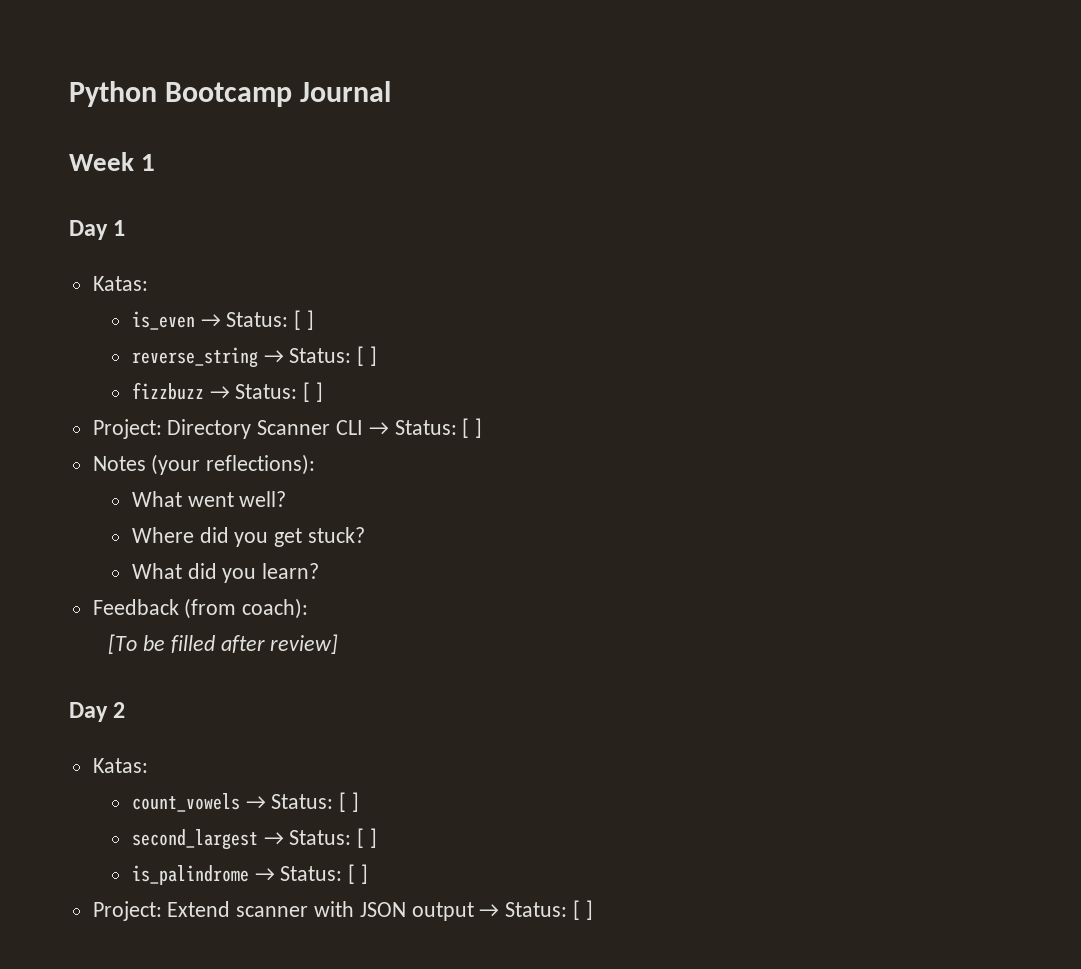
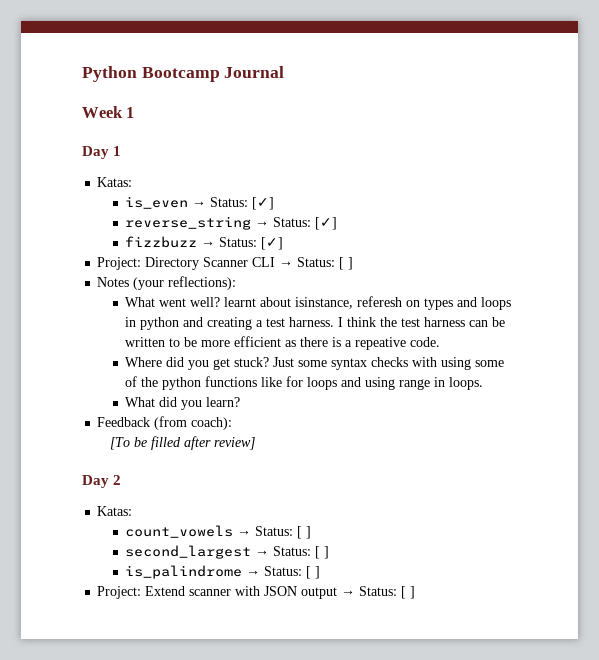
- is_even → Status: [ ]
+ is_even → Status: [✓]
- reverse_string → Status: [ ]
+ reverse_string → Status: [✓]
- fizzbuzz → Status: [ ]
+ fizzbuzz → Status: [✓]
- What went well?
+ What went well? learnt about isinstance, referesh on types and loops in python and creating a test harness. I think the test harness can be written to be more efficient as there is a repeative code.
+ Just some syntax checks with using some of the python functions like for loops and using range in loops.

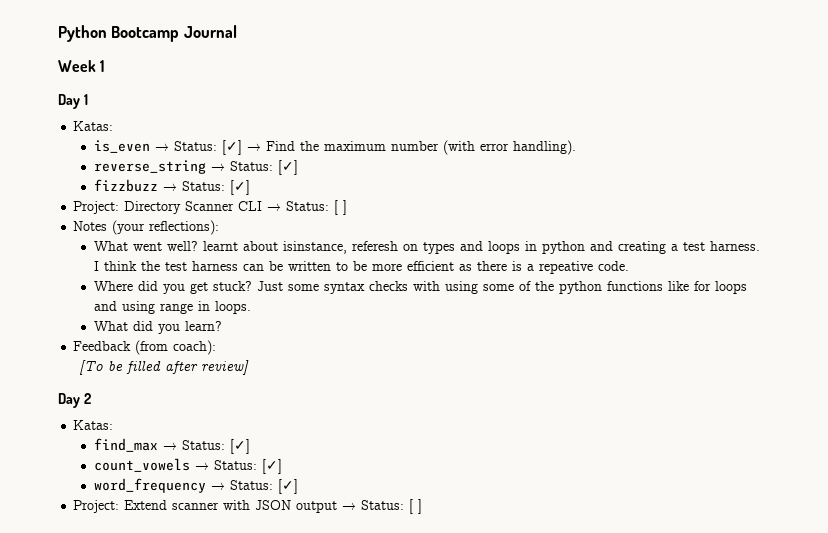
- is_even → Status: [✓]
+ is_even → Status: [✓] → Find the maximum number (with error handling).
+ find_max → Status: [✓]
- count_vowels → Status: [ ]
- second_largest → Status: [ ]
- is_palindrome → Status: [ ]
+ count_vowels → Status: [✓]
+ word_frequency → Status: [✓]

